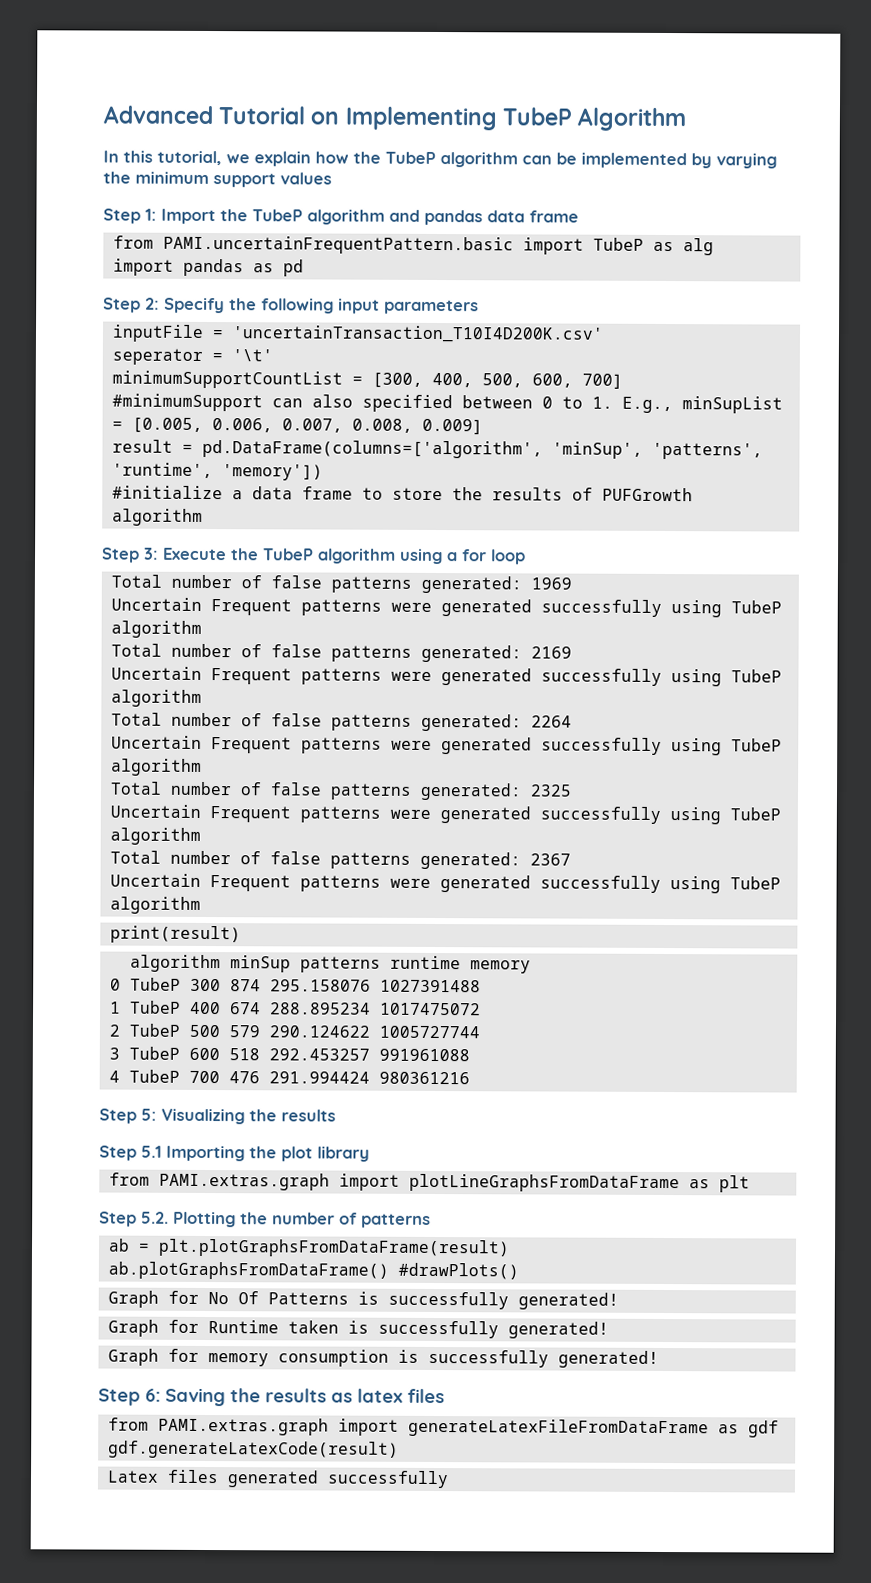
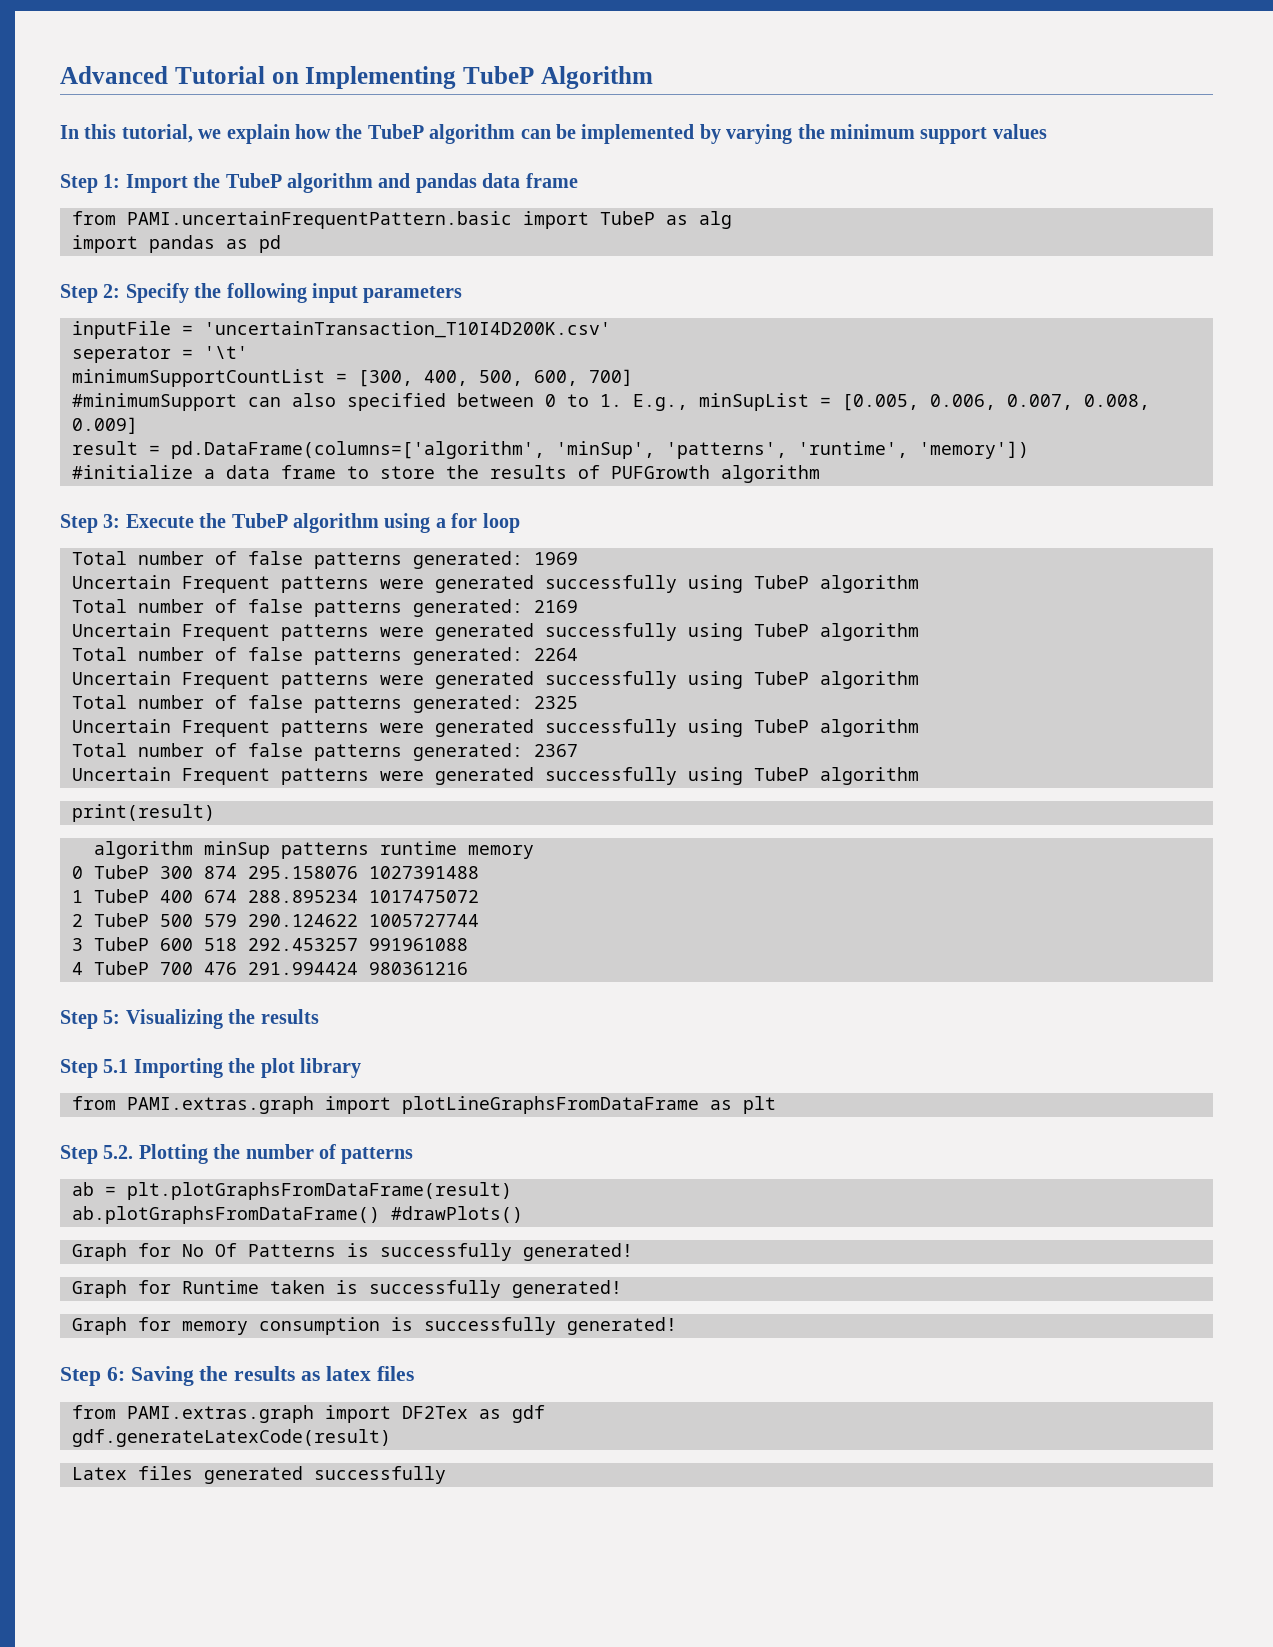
- from PAMI.extras.graph import generateLatexFileFromDataFrame as gdf
+ from PAMI.extras.graph import DF2Tex as gdf

